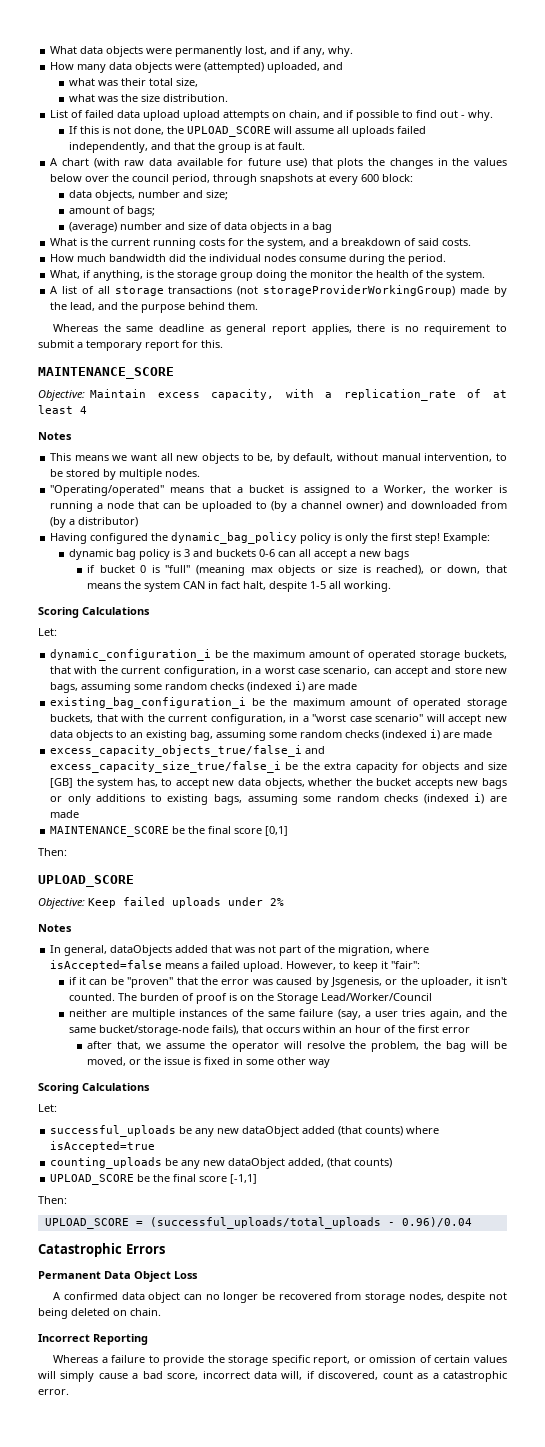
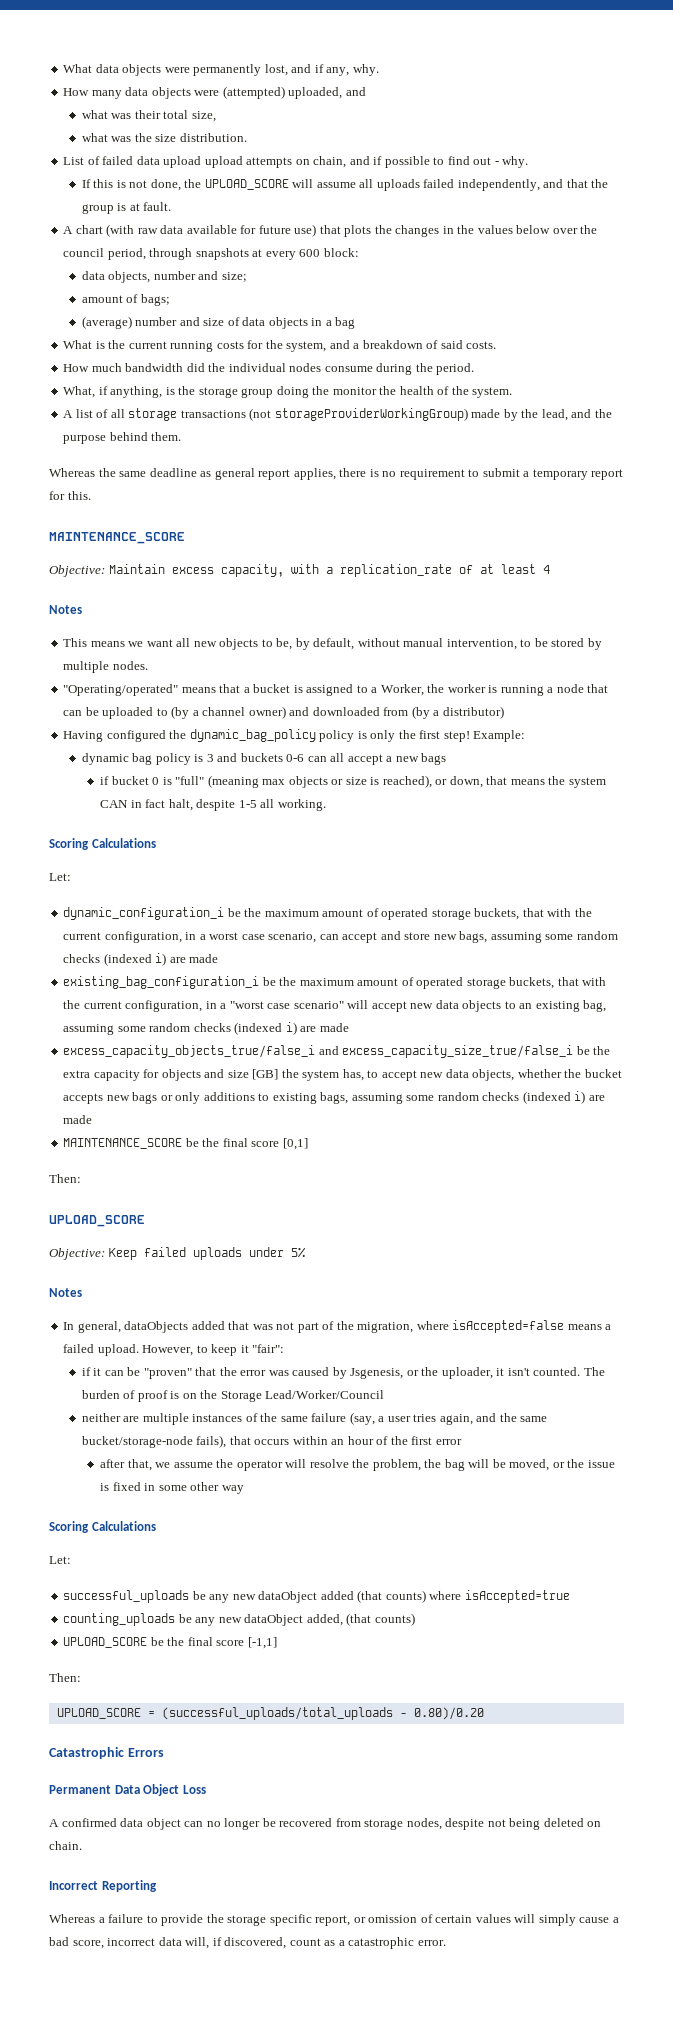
- Objective: Keep failed uploads under 2%
+ Objective: Keep failed uploads under 5%
- UPLOAD_SCORE = (successful_uploads/total_uploads - 0.96)/0.04
+ UPLOAD_SCORE = (successful_uploads/total_uploads - 0.80)/0.20

